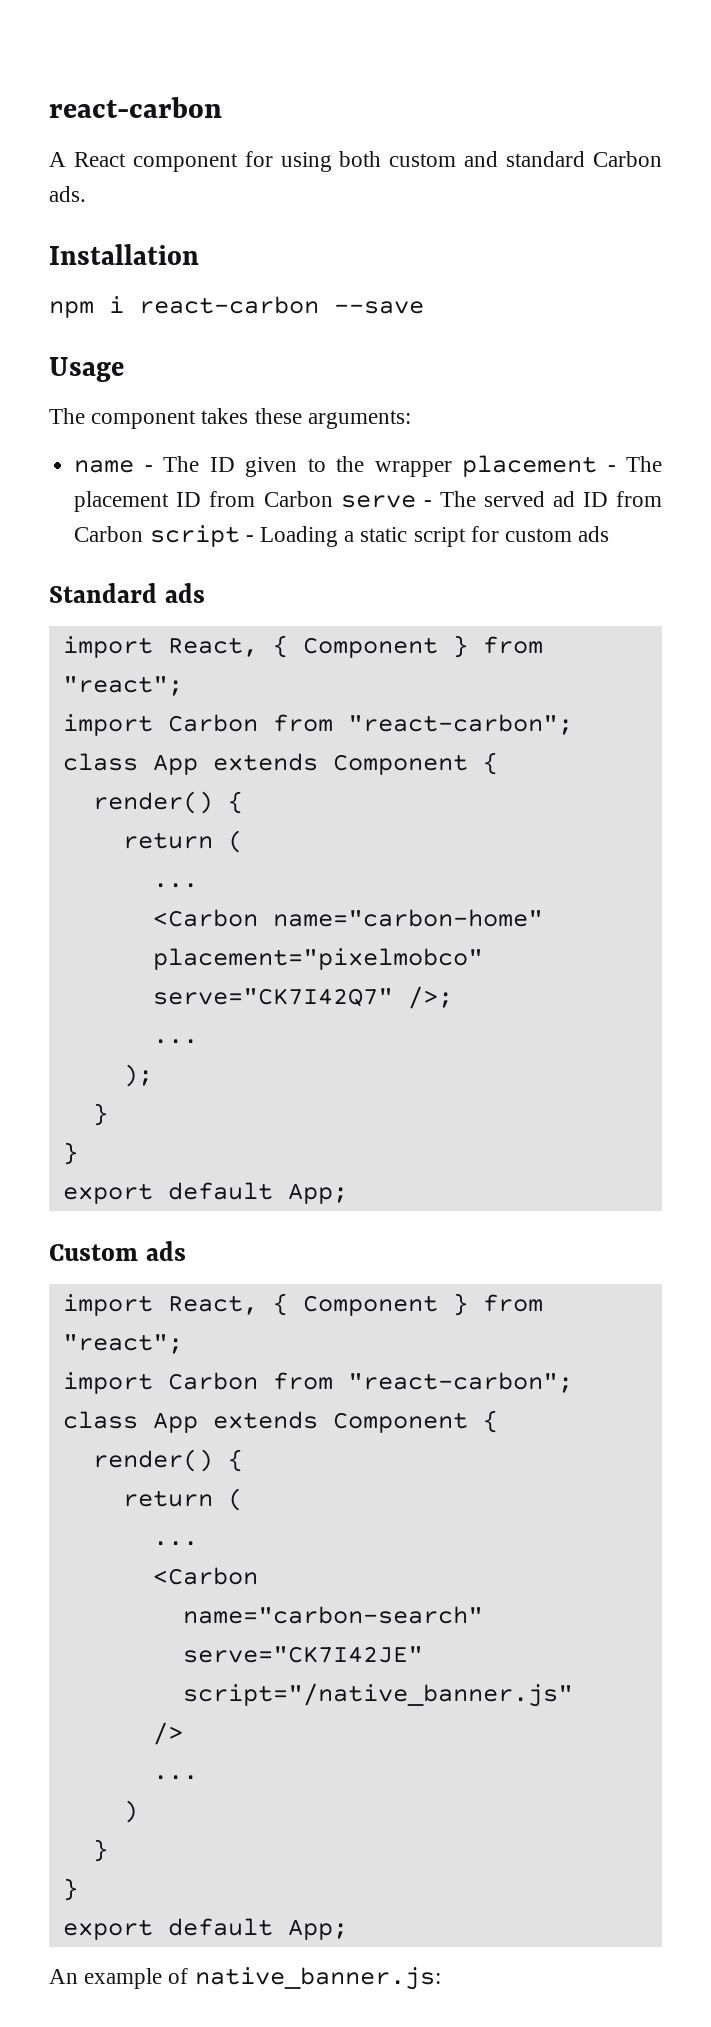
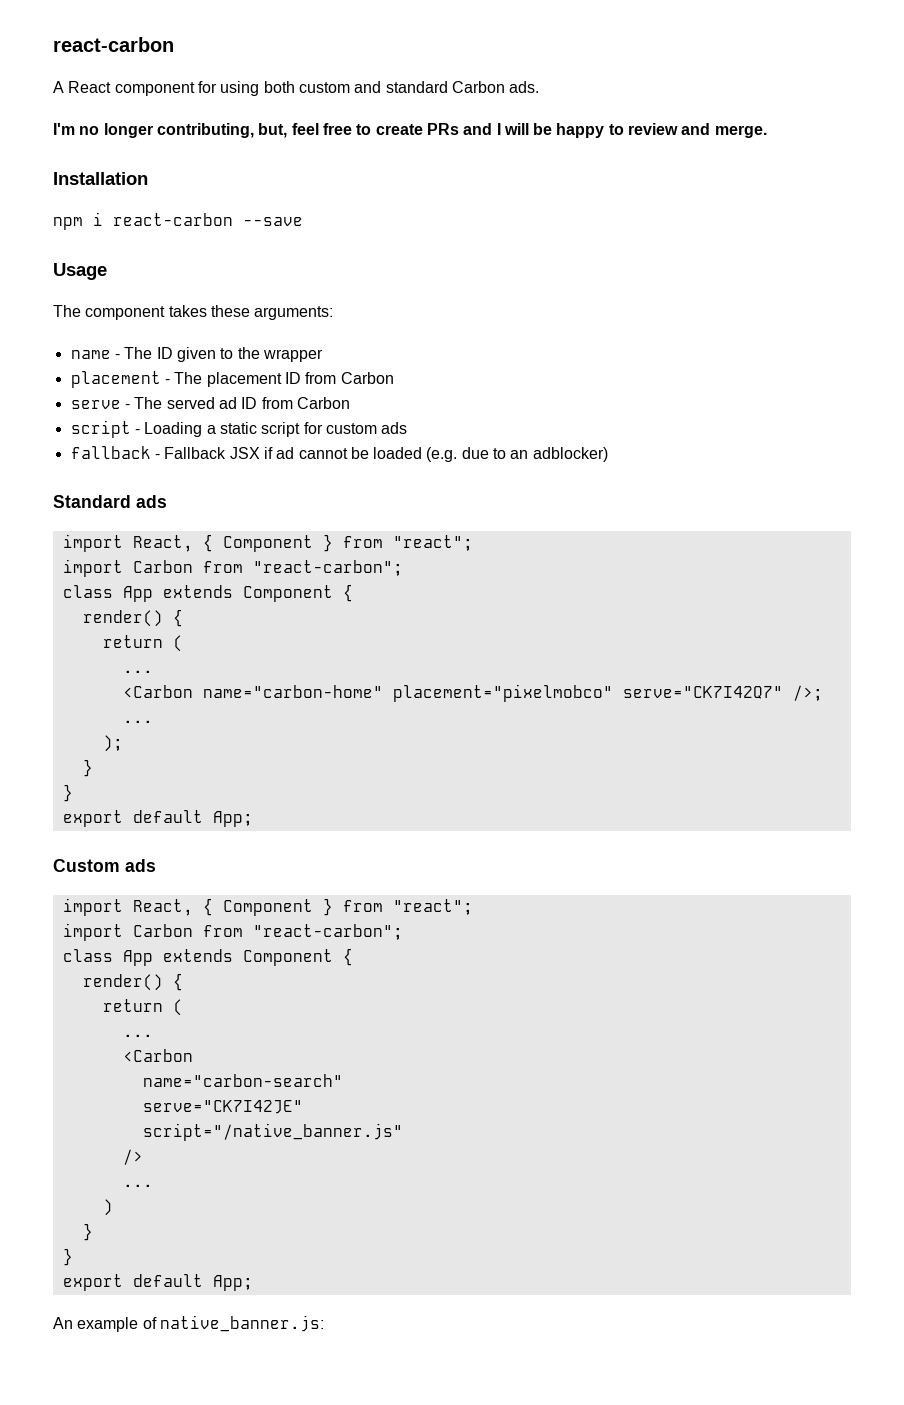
+ I'm no longer contributing, but, feel free to create PRs and I will be happy to review and merge.
- name - The ID given to the wrapper placement - The placement ID from Carbon serve - The served ad ID from Carbon script - Loading a static script for custom ads
+ name - The ID given to the wrapper
+ placement - The placement ID from Carbon
+ serve - The served ad ID from Carbon
+ script - Loading a static script for custom ads
+ fallback - Fallback JSX if ad cannot be loaded (e.g. due to an adblocker)

